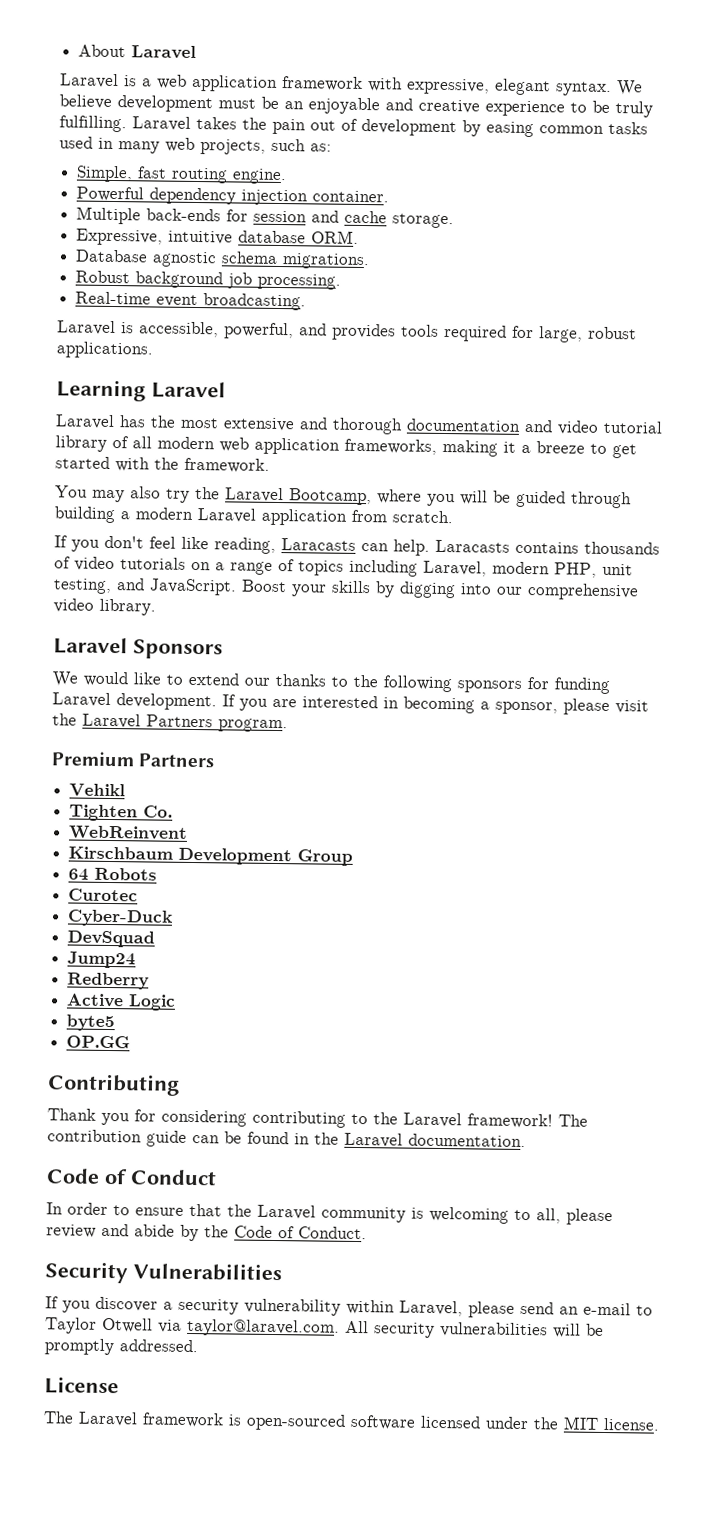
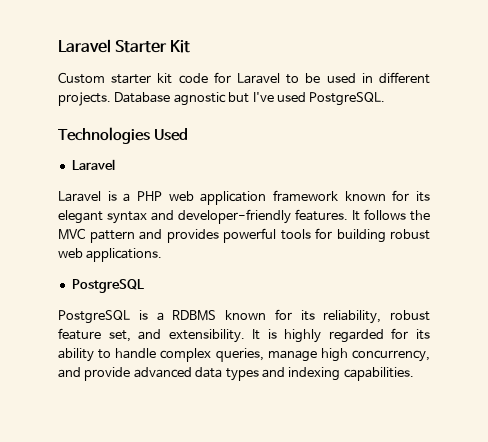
- About Laravel
+ Laravel Starter Kit
+ Custom starter kit code for Laravel to be used in different projects. Database agnostic but I've used PostgreSQL.
+ Technologies Used
+ Laravel
- Laravel is a web application framework with expressive, elegant syntax. We believe development must be an enjoyable and creative experience to be truly fulfilling. Laravel takes the pain out of development by easing common tasks used in many web projects, such as:
- Simple, fast routing engine.
- Powerful dependency injection container.
- Multiple back-ends for session and cache storage.
- Expressive, intuitive database ORM.
- Database agnostic schema migrations.
- Robust background job processing.
- Real-time event broadcasting.
- Laravel is accessible, powerful, and provides tools required for large, robust applications.
- Learning Laravel
- Laravel has the most extensive and thorough documentation and video tutorial library of all modern web application frameworks, making it a breeze to get started with the framework.
- You may also try the Laravel Bootcamp, where you will be guided through building a modern Laravel application from scratch.
- If you don't feel like reading, Laracasts can help. Laracasts contains thousands of video tutorials on a range of topics including Laravel, modern PHP, unit testing, and JavaScript. Boost your skills by digging into our comprehensive video library.
- Laravel Sponsors
- We would like to extend our thanks to the following sponsors for funding Laravel development. If you are interested in becoming a sponsor, please visit the Laravel Partners program.
- Premium Partners
- Vehikl
- Tighten Co.
- WebReinvent
- Kirschbaum Development Group
- 64 Robots
- Curotec
- Cyber-Duck
- DevSquad
- Jump24
- Redberry
- Active Logic
- byte5
- OP.GG
- Contributing
- Thank you for considering contributing to the Laravel framework! The contribution guide can be found in the Laravel documentation.
- Code of Conduct
- In order to ensure that the Laravel community is welcoming to all, please review and abide by the Code of Conduct.
- Security Vulnerabilities
- If you discover a security vulnerability within Laravel, please send an e-mail to Taylor Otwell via taylor@laravel.com. All security vulnerabilities will be promptly addressed.
- License
- The Laravel framework is open-sourced software licensed under the MIT license.
+ Laravel is a PHP web application framework known for its elegant syntax and developer-friendly features. It follows the MVC pattern and provides powerful tools for building robust web applications.
+ PostgreSQL
+ PostgreSQL is a RDBMS known for its reliability, robust feature set, and extensibility. It is highly regarded for its ability to handle complex queries, manage high concurrency, and provide advanced data types and indexing capabilities.

